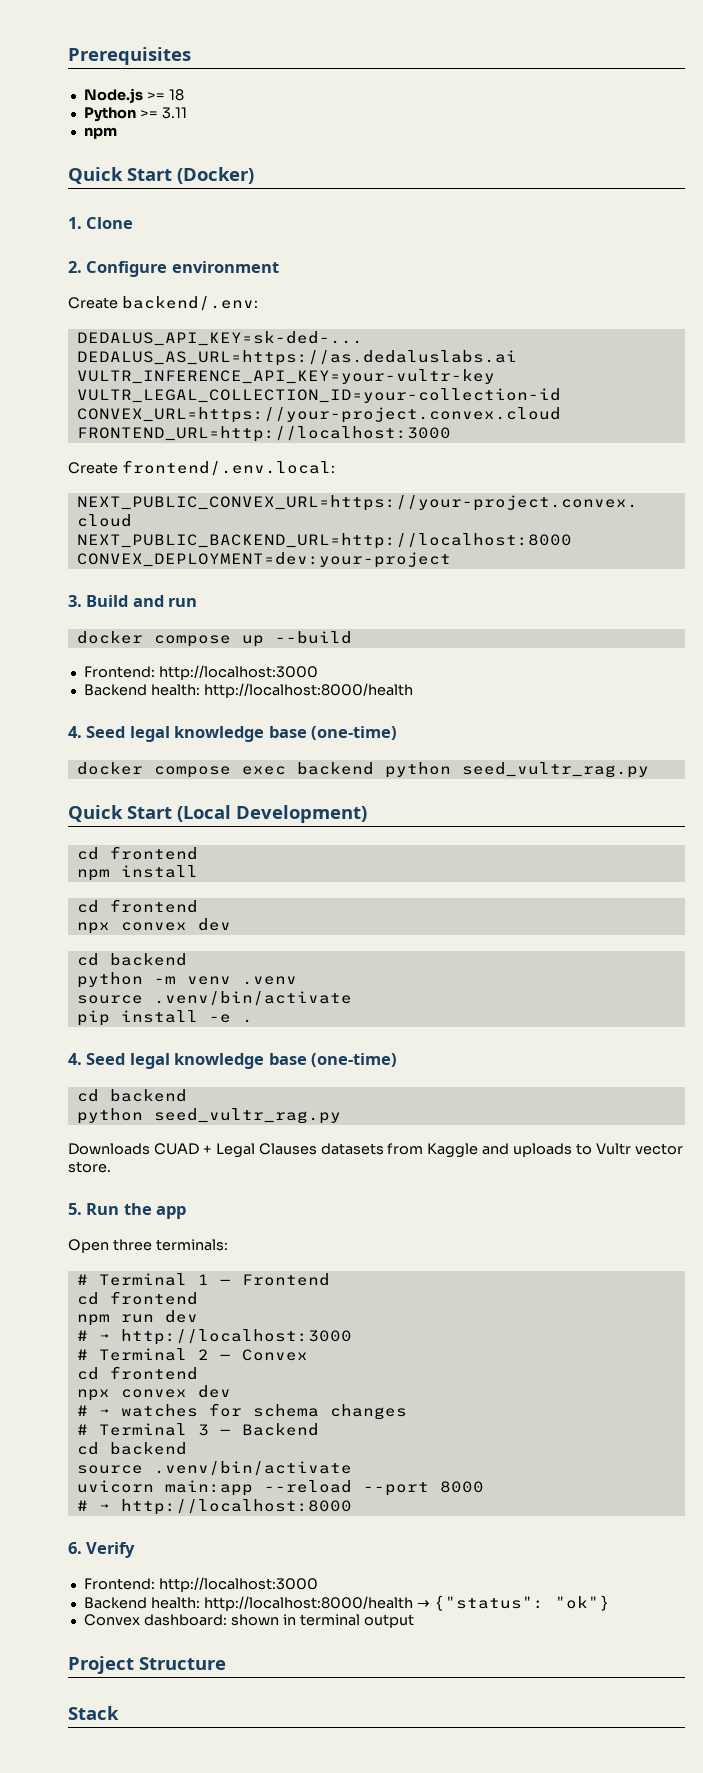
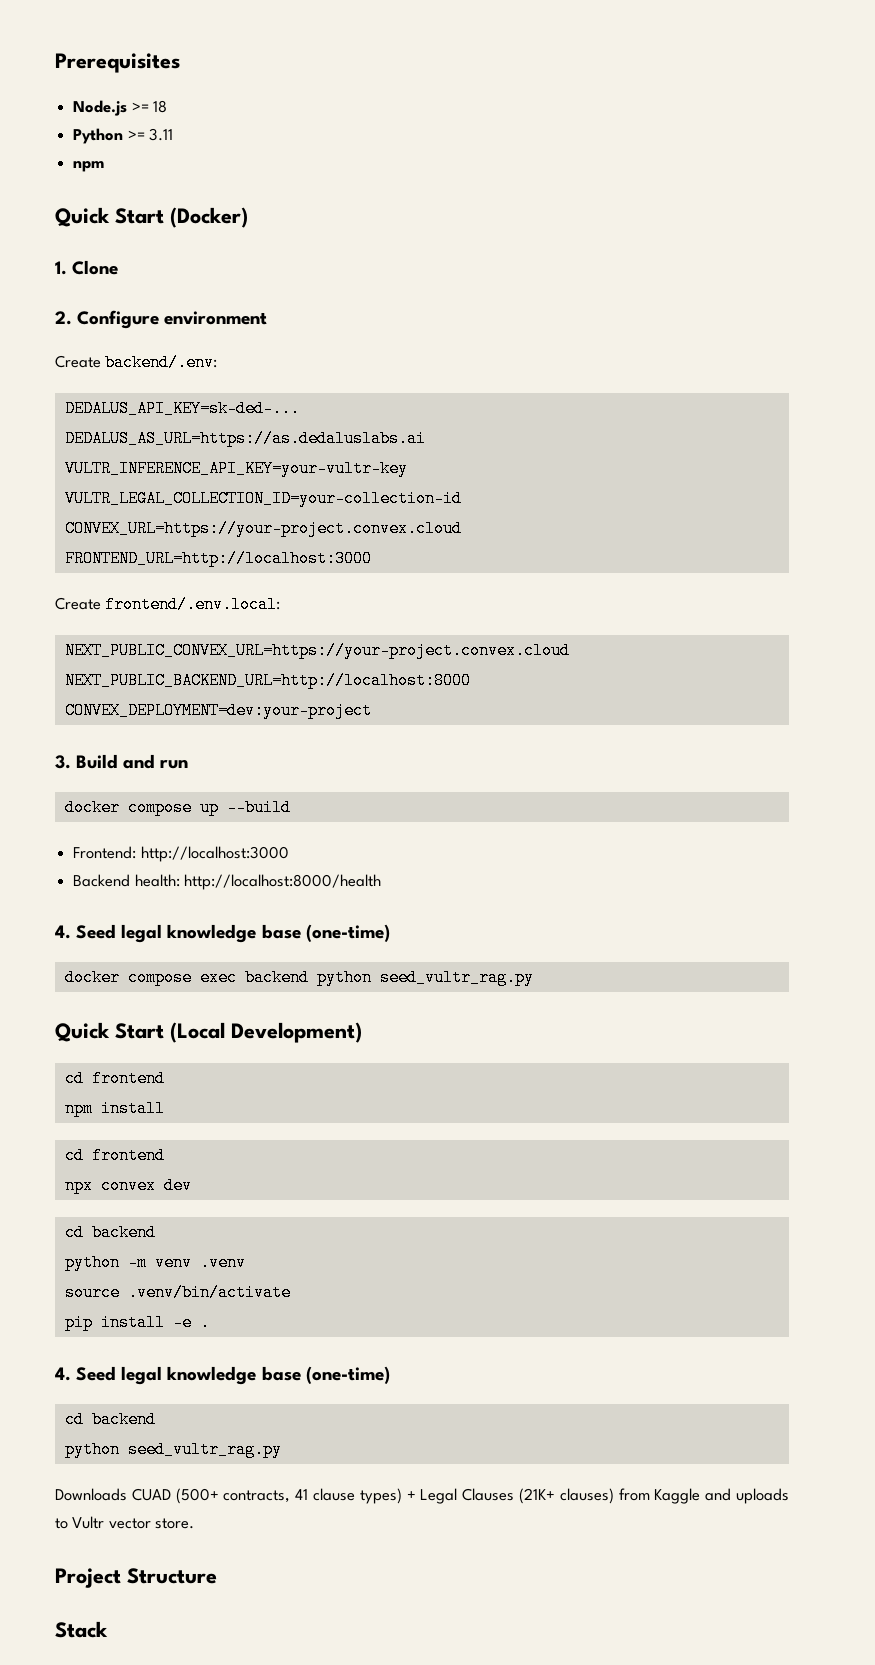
- Downloads CUAD + Legal Clauses datasets from Kaggle and uploads to Vultr vector store.
+ Downloads CUAD (500+ contracts, 41 clause types) + Legal Clauses (21K+ clauses) from Kaggle and uploads to Vultr vector store.
- 5. Run the app
- Open three terminals:
- # Terminal 1 — Frontend
- cd frontend
- npm run dev
- # → http://localhost:3000
- # Terminal 2 — Convex
- cd frontend
- npx convex dev
- # → watches for schema changes
- # Terminal 3 — Backend
- cd backend
- source .venv/bin/activate
- uvicorn main:app --reload --port 8000
- # → http://localhost:8000
- 6. Verify
- Frontend: http://localhost:3000
- Backend health: http://localhost:8000/health → {"status": "ok"}
- Convex dashboard: shown in terminal output

